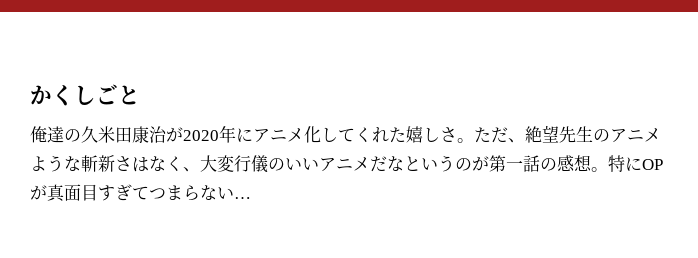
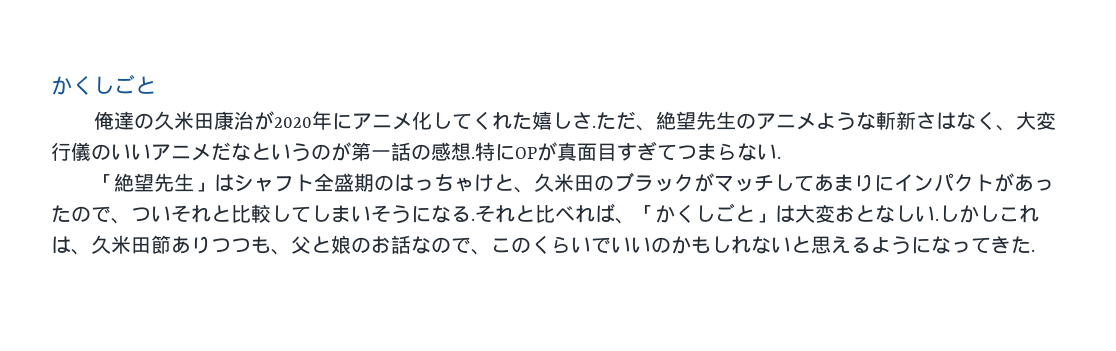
- 俺達の久米田康治が2020年にアニメ化してくれた嬉しさ。
+ 俺達の久米田康治が2020年にアニメ化してくれた嬉しさ.
- ただ、絶望先生のアニメような斬新さはなく、大変行儀のいいアニメだなというのが第一話の感想。
+ ただ、絶望先生のアニメような斬新さはなく、大変行儀のいいアニメだなというのが第一話の感想.
- 特にOPが真面目すぎてつまらない…
+ 特にOPが真面目すぎてつまらない.
+ 「絶望先生」はシャフト全盛期のはっちゃけと、久米田のブラックがマッチしてあまりにインパクトがあったので、ついそれと比較してしまいそうになる.それと比べれば、「かくしごと」は大変おとなしい.しかしこれは、久米田節ありつつも、父と娘のお話なので、このくらいでいいのかもしれないと思えるようになってきた.

